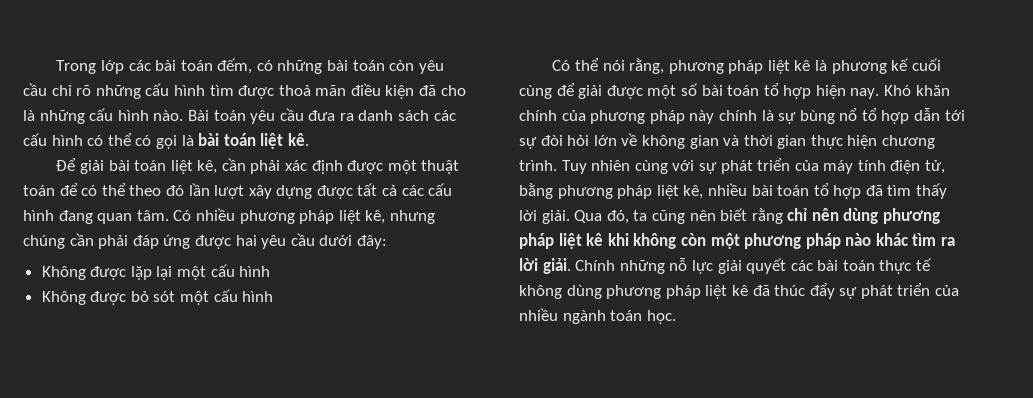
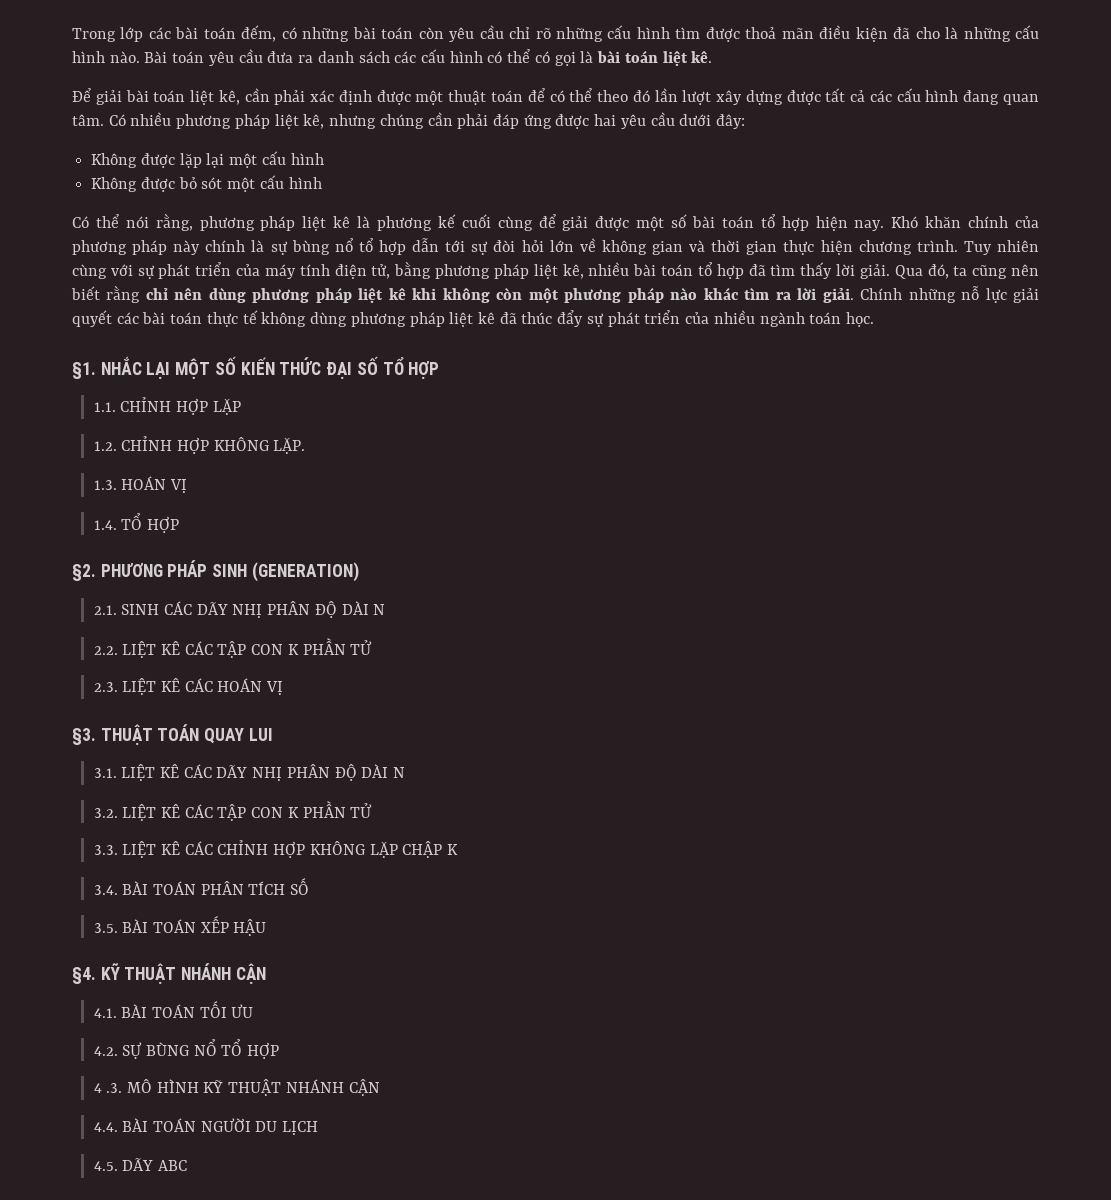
+ §1. NHẮC LẠI MỘT SỐ KIẾN THỨC ĐẠI SỐ TỔ HỢP
+ 1.1. CHỈNH HỢP LẶP
+ 1.2. CHỈNH HỢP KHÔNG LẶP.
+ 1.3. HOÁN VỊ
+ 1.4. TỔ HỢP
+ §2. PHƯƠNG PHÁP SINH (GENERATION)
+ 2.1. SINH CÁC DÃY NHỊ PHÂN ĐỘ DÀI N
+ 2.2. LIỆT KÊ CÁC TẬP CON K PHẦN TỬ
+ 2.3. LIỆT KÊ CÁC HOÁN VỊ
+ §3. THUẬT TOÁN QUAY LUI
+ 3.1. LIỆT KÊ CÁC DÃY NHỊ PHÂN ĐỘ DÀI N
+ 3.2. LIỆT KÊ CÁC TẬP CON K PHẦN TỬ
+ 3.3. LIỆT KÊ CÁC CHỈNH HỢP KHÔNG LẶP CHẬP K
+ 3.4. BÀI TOÁN PHÂN TÍCH SỐ
+ 3.5. BÀI TOÁN XẾP HẬU
+ §4. KỸ THUẬT NHÁNH CẬN
+ 4.1. BÀI TOÁN TỐI ƯU
+ 4.2. SỰ BÙNG NỔ TỔ HỢP
+ 4 .3. MÔ HÌNH KỸ THUẬT NHÁNH CẬN
+ 4.4. BÀI TOÁN NGƯỜI DU LỊCH
+ 4.5. DÃY ABC

